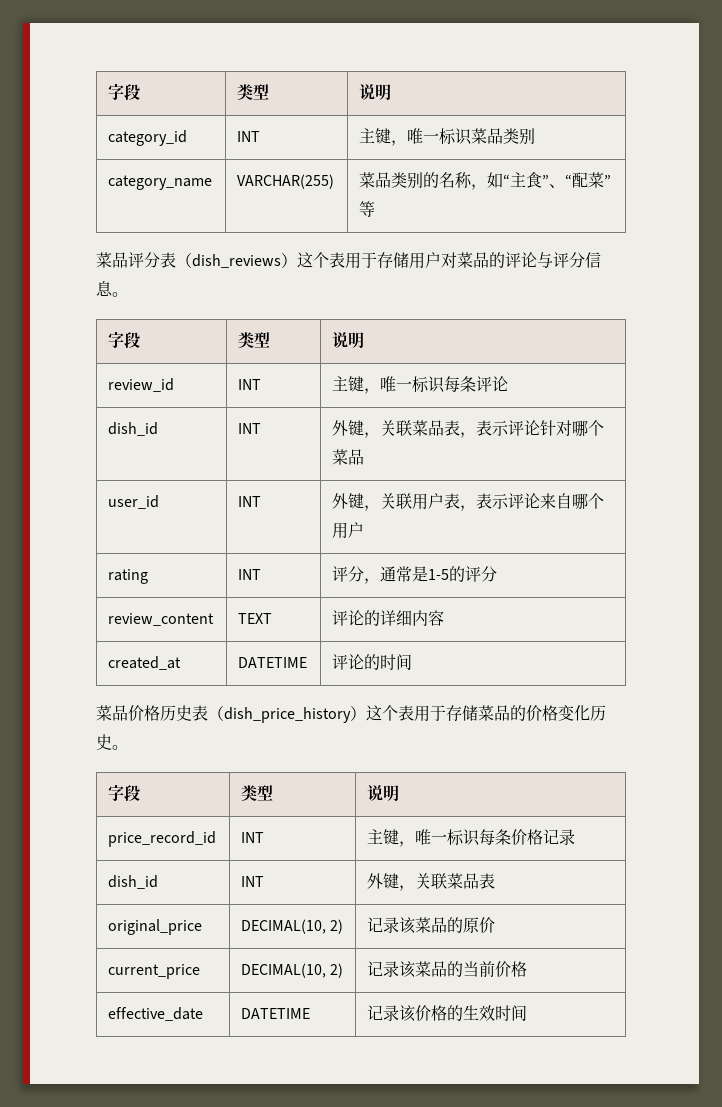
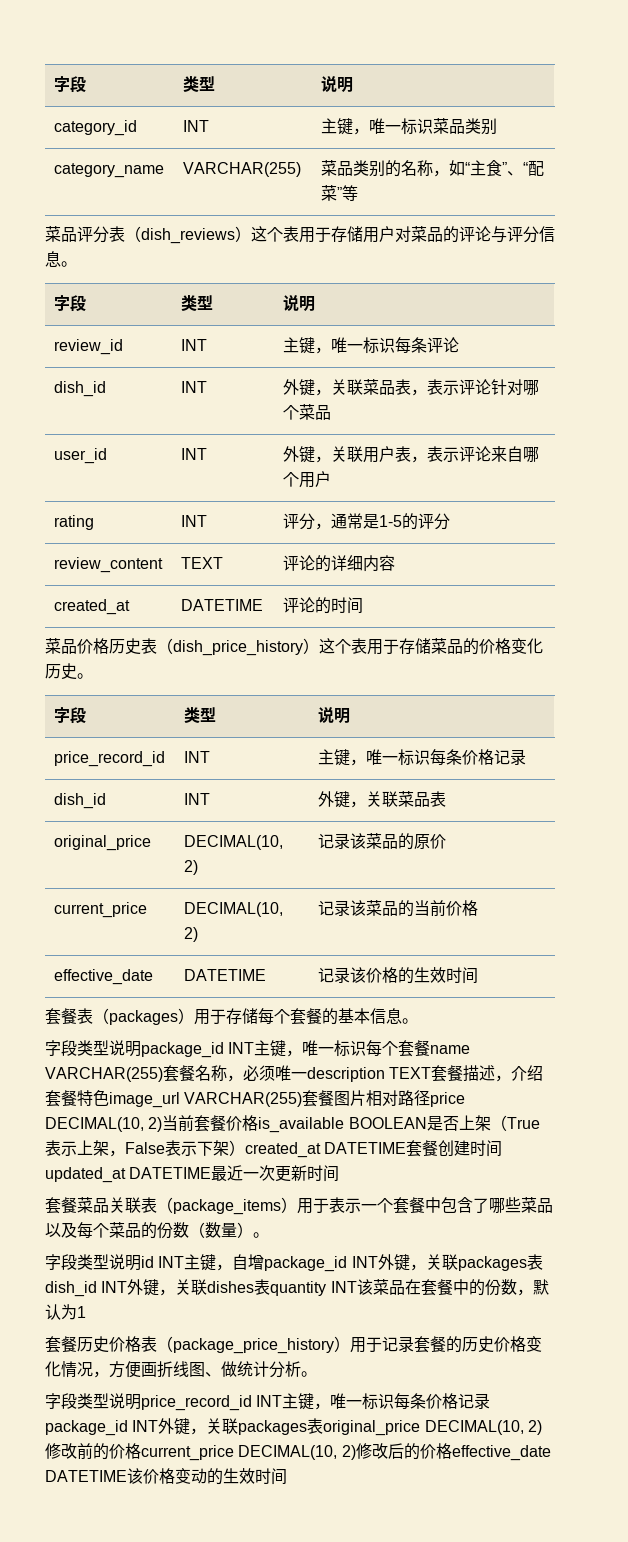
+ 套餐表（packages）用于存储每个套餐的基本信息。
+ 字段类型说明package_id INT主键，唯一标识每个套餐name VARCHAR(255)套餐名称，必须唯一description TEXT套餐描述，介绍套餐特色image_url VARCHAR(255)套餐图片相对路径price DECIMAL(10, 2)当前套餐价格is_available BOOLEAN是否上架（True表示上架，False表示下架）created_at DATETIME套餐创建时间updated_at DATETIME最近一次更新时间
+ 套餐菜品关联表（package_items）用于表示一个套餐中包含了哪些菜品以及每个菜品的份数（数量）。
+ 字段类型说明id INT主键，自增package_id INT外键，关联packages表dish_id INT外键，关联dishes表quantity INT该菜品在套餐中的份数，默认为1
+ 套餐历史价格表（package_price_history）用于记录套餐的历史价格变化情况，方便画折线图、做统计分析。
+ 字段类型说明price_record_id INT主键，唯一标识每条价格记录package_id INT外键，关联packages表original_price DECIMAL(10, 2)修改前的价格current_price DECIMAL(10, 2)修改后的价格effective_date DATETIME该价格变动的生效时间

